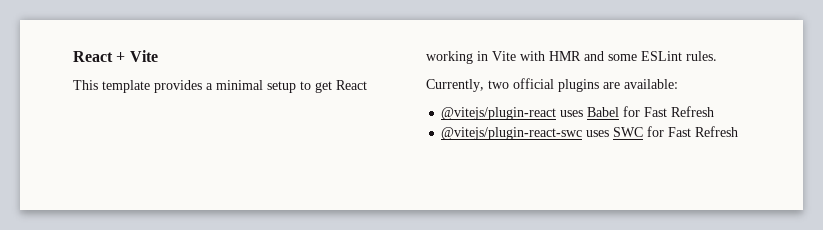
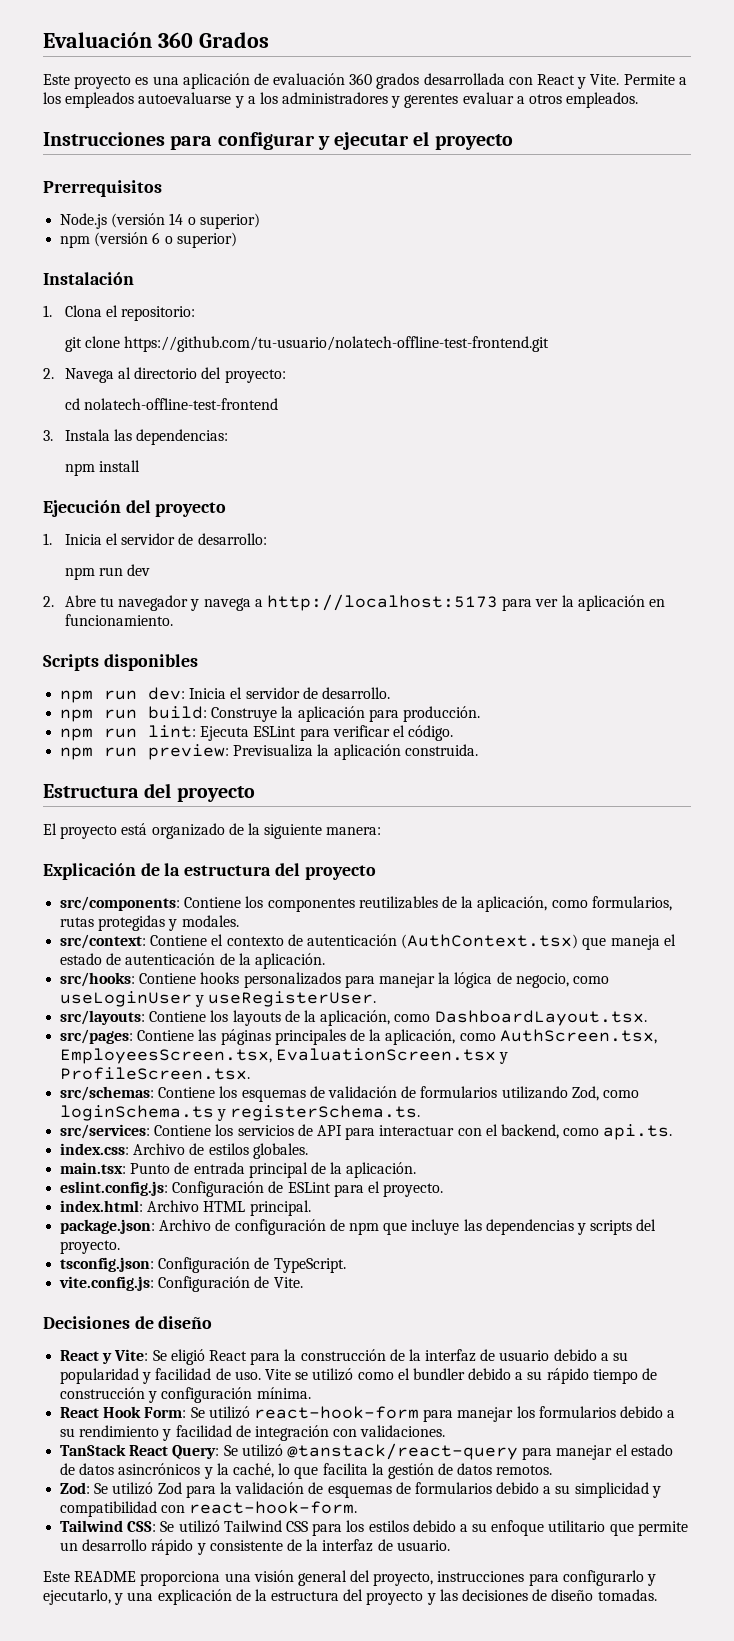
- React + Vite
- This template provides a minimal setup to get React working in Vite with HMR and some ESLint rules.
- Currently, two official plugins are available:
- @vitejs/plugin-react uses Babel for Fast Refresh
- @vitejs/plugin-react-swc uses SWC for Fast Refresh
+ Evaluación 360 Grados
+ Este proyecto es una aplicación de evaluación 360 grados desarrollada con React y Vite. Permite a los empleados autoevaluarse y a los administradores y gerentes evaluar a otros empleados.
+ Instrucciones para configurar y ejecutar el proyecto
+ Prerrequisitos
+ Node.js (versión 14 o superior)
+ npm (versión 6 o superior)
+ Instalación
+ 1. Clona el repositorio:
+ git clone https://github.com/tu-usuario/nolatech-offline-test-frontend.git
+ 2. Navega al directorio del proyecto:
+ cd nolatech-offline-test-frontend
+ 3. Instala las dependencias:
+ npm install
+ Ejecución del proyecto
+ 1. Inicia el servidor de desarrollo:
+ npm run dev
+ 2. Abre tu navegador y navega a http://localhost:5173 para ver la aplicación en funcionamiento.
+ Scripts disponibles
+ npm run dev: Inicia el servidor de desarrollo.
+ npm run build: Construye la aplicación para producción.
+ npm run lint: Ejecuta ESLint para verificar el código.
+ npm run preview: Previsualiza la aplicación construida.
+ Estructura del proyecto
+ El proyecto está organizado de la siguiente manera:
+ Explicación de la estructura del proyecto
+ src/components: Contiene los componentes reutilizables de la aplicación, como formularios, rutas protegidas y modales.
+ src/context: Contiene el contexto de autenticación (AuthContext.tsx) que maneja el estado de autenticación de la aplicación.
+ src/hooks: Contiene hooks personalizados para manejar la lógica de negocio, como useLoginUser y useRegisterUser.
+ src/layouts: Contiene los layouts de la aplicación, como DashboardLayout.tsx.
+ src/pages: Contiene las páginas principales de la aplicación, como AuthScreen.tsx, EmployeesScreen.tsx, EvaluationScreen.tsx y ProfileScreen.tsx.
+ src/schemas: Contiene los esquemas de validación de formularios utilizando Zod, como loginSchema.ts y registerSchema.ts.
+ src/services: Contiene los servicios de API para interactuar con el backend, como api.ts.
+ index.css: Archivo de estilos globales.
+ main.tsx: Punto de entrada principal de la aplicación.
+ eslint.config.js: Configuración de ESLint para el proyecto.
+ index.html: Archivo HTML principal.
+ package.json: Archivo de configuración de npm que incluye las dependencias y scripts del proyecto.
+ tsconfig.json: Configuración de TypeScript.
+ vite.config.js: Configuración de Vite.
+ Decisiones de diseño
+ React y Vite: Se eligió React para la construcción de la interfaz de usuario debido a su popularidad y facilidad de uso. Vite se utilizó como el bundler debido a su rápido tiempo de construcción y configuración mínima.
+ React Hook Form: Se utilizó react-hook-form para manejar los formularios debido a su rendimiento y facilidad de integración con validaciones.
+ TanStack React Query: Se utilizó @tanstack/react-query para manejar el estado de datos asincrónicos y la caché, lo que facilita la gestión de datos remotos.
+ Zod: Se utilizó Zod para la validación de esquemas de formularios debido a su simplicidad y compatibilidad con react-hook-form.
+ Tailwind CSS: Se utilizó Tailwind CSS para los estilos debido a su enfoque utilitario que permite un desarrollo rápido y consistente de la interfaz de usuario.
+ Este README proporciona una visión general del proyecto, instrucciones para configurarlo y ejecutarlo, y una explicación de la estructura del proyecto y las decisiones de diseño tomadas.

